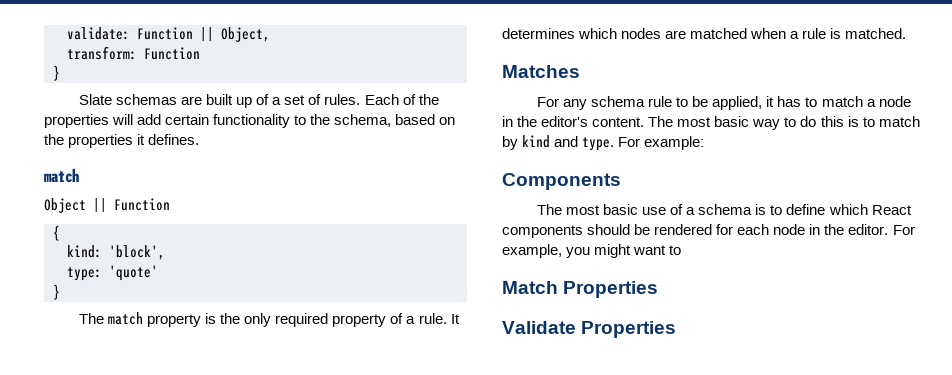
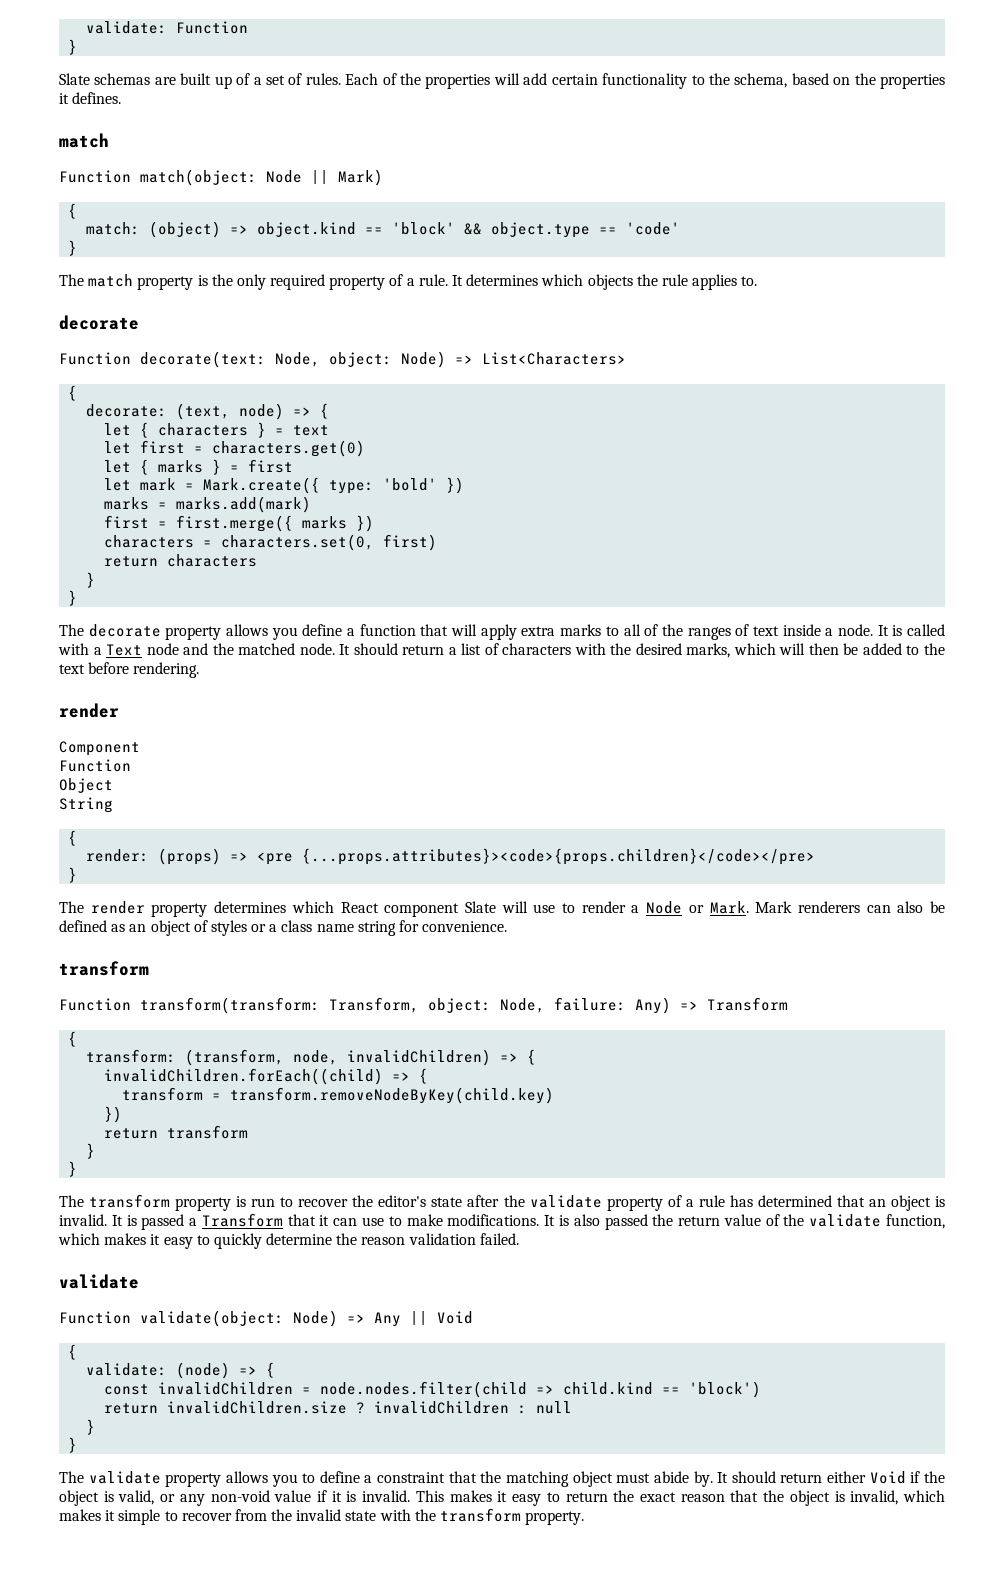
- validate: Function || Object,
- transform: Function
+ validate: Function
- Object || Function
+ Function match(object: Node || Mark)
  {
- kind: 'block',
- type: 'quote'
+ match: (object) => object.kind == 'block' && object.type == 'code'
- It determines which nodes are matched when a rule is matched.
- Matches
- For any schema rule to be applied, it has to match a node in the editor's content. The most basic way to do this is to match by kind and type. For example:
- Components
- The most basic use of a schema is to define which React components should be rendered for each node in the editor. For example, you might want to
- Match Properties
- Validate Properties
+ It determines which objects the rule applies to.
+ decorate
+ Function decorate(text: Node, object: Node) => List<Characters>
+ {
+ decorate: (text, node) => {
+ let { characters } = text
+ let first = characters.get(0)
+ let { marks } = first
+ let mark = Mark.create({ type: 'bold' })
+ marks = marks.add(mark)
+ first = first.merge({ marks })
+ characters = characters.set(0, first)
+ return characters
+ }
+ }
+ The decorate property allows you define a function that will apply extra marks to all of the ranges of text inside a node. It is called with a Text node and the matched node. It should return a list of characters with the desired marks, which will then be added to the text before rendering.
+ render
+ Component
+ Function
+ Object
+ String
+ {
+ render: (props) => <pre {...props.attributes}><code>{props.children}</code></pre>
+ }
+ The render property determines which React component Slate will use to render a Node or Mark. Mark renderers can also be defined as an object of styles or a class name string for convenience.
+ transform
+ Function transform(transform: Transform, object: Node, failure: Any) => Transform
+ {
+ transform: (transform, node, invalidChildren) => {
+ invalidChildren.forEach((child) => {
+ transform = transform.removeNodeByKey(child.key)
+ })
+ return transform
+ }
+ }
+ The transform property is run to recover the editor's state after the validate property of a rule has determined that an object is invalid. It is passed a Transform that it can use to make modifications. It is also passed the return value of the validate function, which makes it easy to quickly determine the reason validation failed.
+ validate
+ Function validate(object: Node) => Any || Void
+ {
+ validate: (node) => {
+ const invalidChildren = node.nodes.filter(child => child.kind == 'block')
+ return invalidChildren.size ? invalidChildren : null
+ }
+ }
+ The validate property allows you to define a constraint that the matching object must abide by. It should return either Void if the object is valid, or any non-void value if it is invalid. This makes it easy to return the exact reason that the object is invalid, which makes it simple to recover from the invalid state with the transform property.

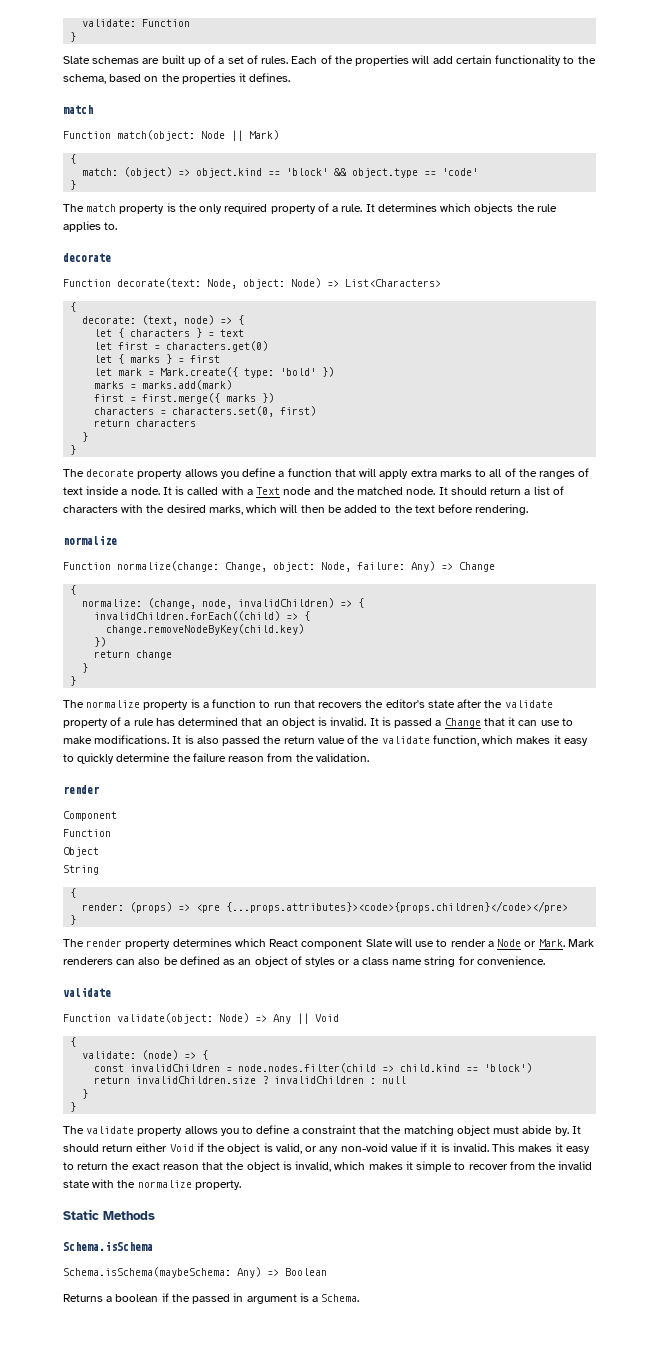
  It should return a list of characters with the desired marks, which will then be added to the text before rendering.
+ normalize
+ Function normalize(change: Change, object: Node, failure: Any) => Change
+ {
+ normalize: (change, node, invalidChildren) => {
+ invalidChildren.forEach((child) => {
+ change.removeNodeByKey(child.key)
+ })
+ return change
+ }
+ }
+ The normalize property is a function to run that recovers the editor's state after the validate property of a rule has determined that an object is invalid. It is passed a Change that it can use to make modifications. It is also passed the return value of the validate function, which makes it easy to quickly determine the failure reason from the validation.
  Mark renderers can also be defined as an object of styles or a class name string for convenience.
- transform
- Function transform(transform: Transform, object: Node, failure: Any) => Transform
- {
- transform: (transform, node, invalidChildren) => {
- invalidChildren.forEach((child) => {
- transform = transform.removeNodeByKey(child.key)
- })
- return transform
- }
- }
- The transform property is run to recover the editor's state after the validate property of a rule has determined that an object is invalid. It is passed a Transform that it can use to make modifications. It is also passed the return value of the validate function, which makes it easy to quickly determine the reason validation failed.
- This makes it easy to return the exact reason that the object is invalid, which makes it simple to recover from the invalid state with the transform property.
+ This makes it easy to return the exact reason that the object is invalid, which makes it simple to recover from the invalid state with the normalize property.
+ Static Methods
+ Schema.isSchema
+ Schema.isSchema(maybeSchema: Any) => Boolean
+ Returns a boolean if the passed in argument is a Schema.

